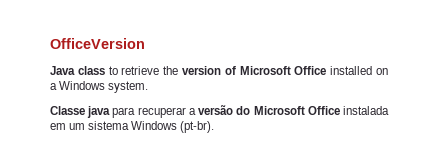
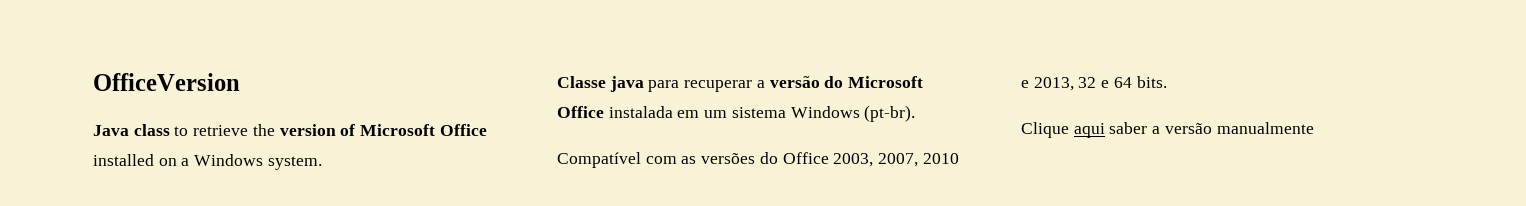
+ Compatível com as versões do Office 2003, 2007, 2010 e 2013, 32 e 64 bits.
+ Clique aqui saber a versão manualmente

